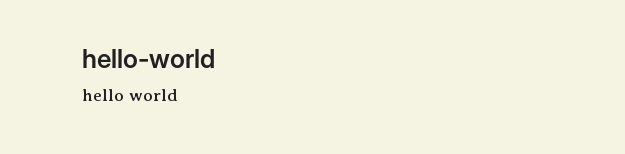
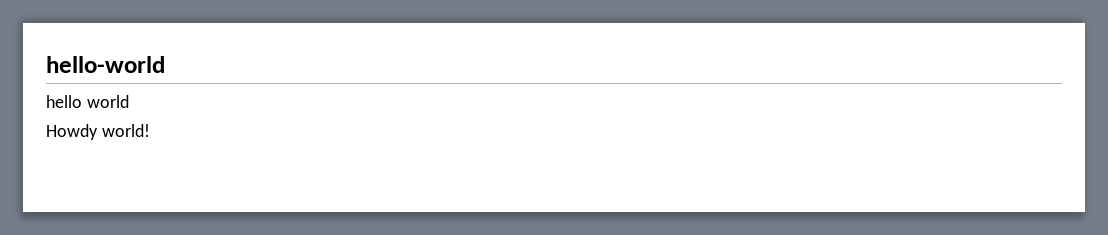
+ Howdy world!

